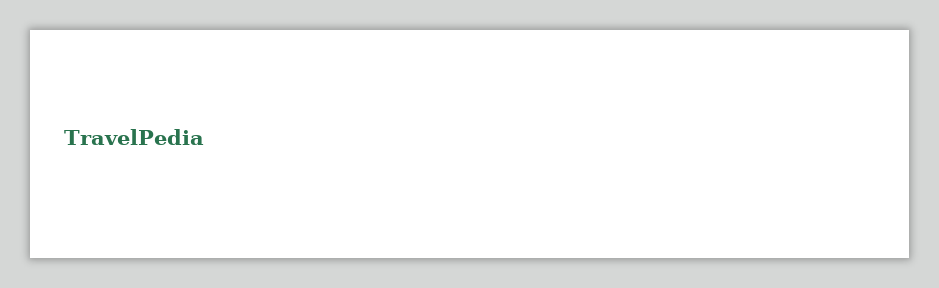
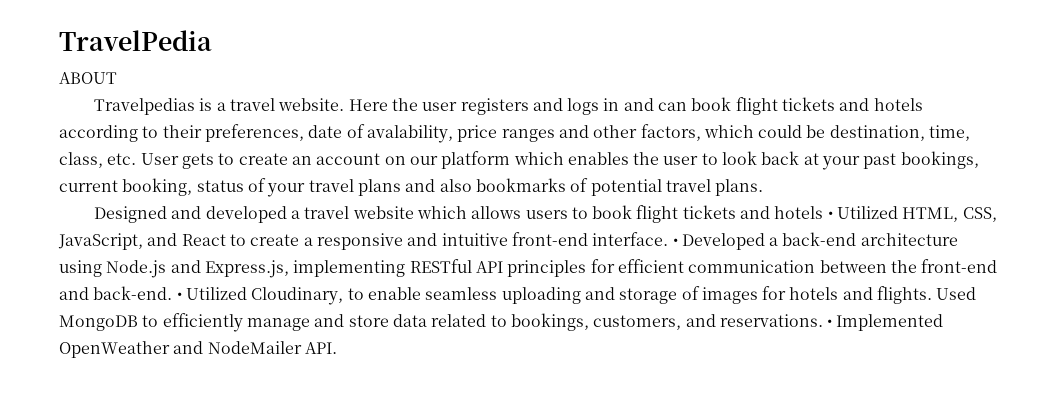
+ ABOUT
+ Travelpedias is a travel website. Here the user registers and logs in and can book flight tickets and hotels according to their preferences, date of avalability, price ranges and other factors, which could be destination, time, class, etc. User gets to create an account on our platform which enables the user to look back at your past bookings, current booking, status of your travel plans and also bookmarks of potential travel plans.
+ Designed and developed a travel website which allows users to book flight tickets and hotels • Utilized HTML, CSS, JavaScript, and React to create a responsive and intuitive front-end interface. • Developed a back-end architecture using Node.js and Express.js, implementing RESTful API principles for efficient communication between the front-end and back-end. • Utilized Cloudinary, to enable seamless uploading and storage of images for hotels and flights. Used MongoDB to efficiently manage and store data related to bookings, customers, and reservations. • Implemented OpenWeather and NodeMailer API.

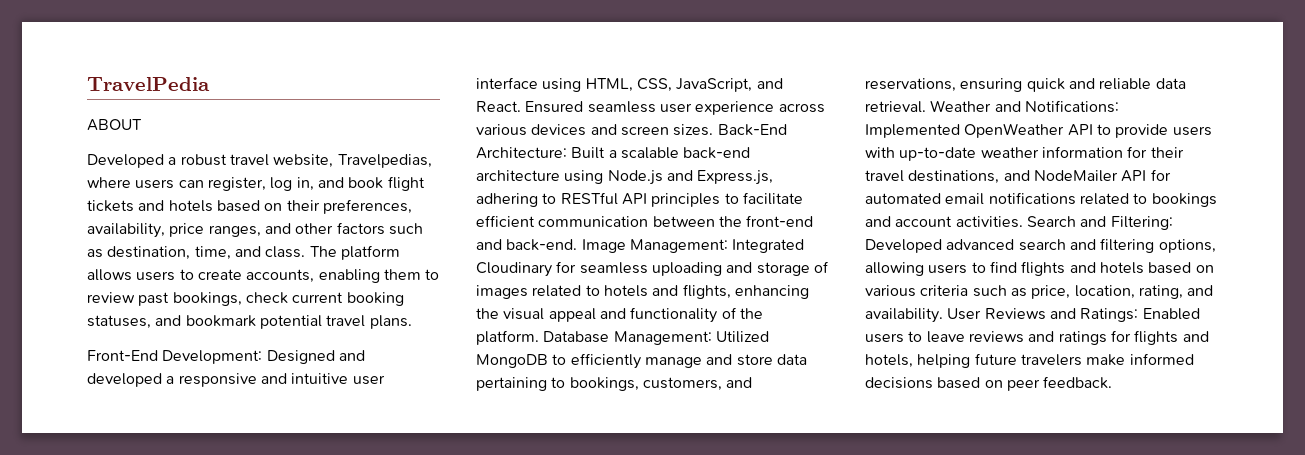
- Travelpedias is a travel website. Here the user registers and logs in and can book flight tickets and hotels according to their preferences, date of avalability, price ranges and other factors, which could be destination, time, class, etc. User gets to create an account on our platform which enables the user to look back at your past bookings, current booking, status of your travel plans and also bookmarks of potential travel plans.
+ Developed a robust travel website, Travelpedias, where users can register, log in, and book flight tickets and hotels based on their preferences, availability, price ranges, and other factors such as destination, time, and class. The platform allows users to create accounts, enabling them to review past bookings, check current booking statuses, and bookmark potential travel plans.
- Designed and developed a travel website which allows users to book flight tickets and hotels • Utilized HTML, CSS, JavaScript, and React to create a responsive and intuitive front-end interface. • Developed a back-end architecture using Node.js and Express.js, implementing RESTful API principles for efficient communication between the front-end and back-end.
+ Front-End Development: Designed and developed a responsive and intuitive user interface using HTML, CSS, JavaScript, and React. Ensured seamless user experience across various devices and screen sizes. Back-End Architecture: Built a scalable back-end architecture using Node.js and Express.js, adhering to RESTful API principles to facilitate efficient communication between the front-end and back-end.
- • Utilized Cloudinary, to enable seamless uploading and storage of images for hotels and flights. Used MongoDB to efficiently manage and store data related to bookings, customers, and reservations. • Implemented OpenWeather and NodeMailer API.
+ Image Management: Integrated Cloudinary for seamless uploading and storage of images related to hotels and flights, enhancing the visual appeal and functionality of the platform. Database Management: Utilized MongoDB to efficiently manage and store data pertaining to bookings, customers, and reservations, ensuring quick and reliable data retrieval. Weather and Notifications: Implemented OpenWeather API to provide users with up-to-date weather information for their travel destinations, and NodeMailer API for automated email notifications related to bookings and account activities. Search and Filtering: Developed advanced search and filtering options, allowing users to find flights and hotels based on various criteria such as price, location, rating, and availability. User Reviews and Ratings: Enabled users to leave reviews and ratings for flights and hotels, helping future travelers make informed decisions based on peer feedback.

